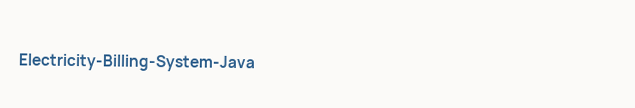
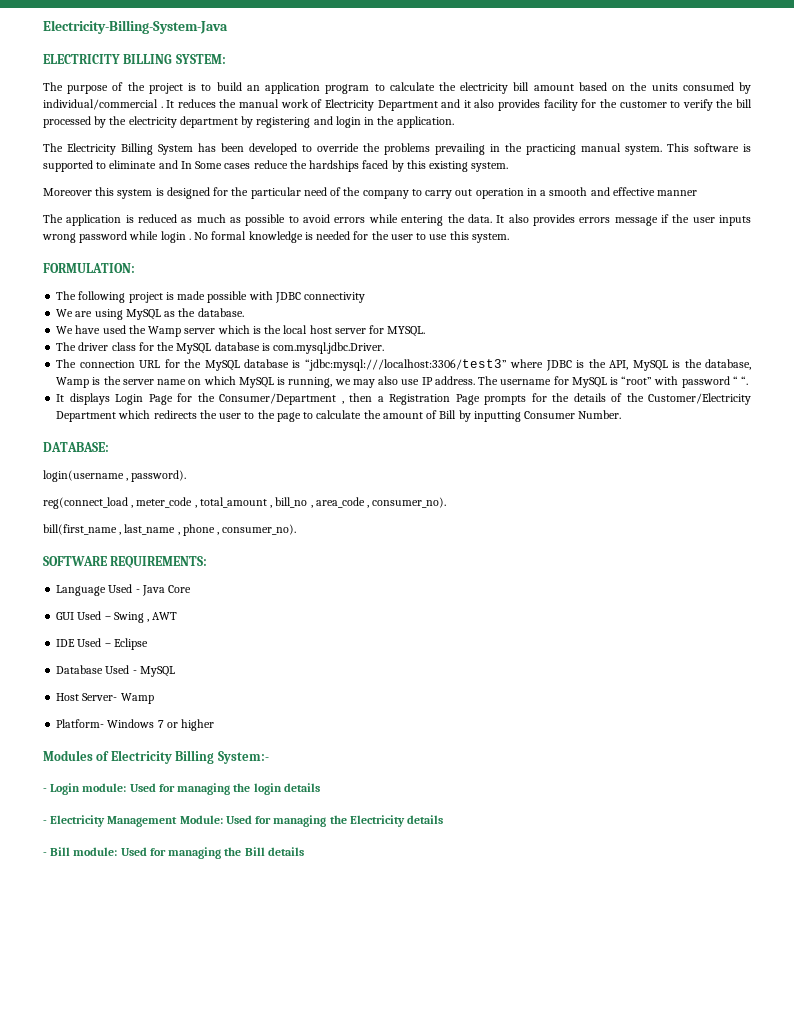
+ ELECTRICITY BILLING SYSTEM:
+ The purpose of the project is to build an application program to calculate the electricity bill amount based on the units consumed by individual/commercial . It reduces the manual work of Electricity Department and it also provides facility for the customer to verify the bill processed by the electricity department by registering and login in the application.
+ The Electricity Billing System has been developed to override the problems prevailing in the practicing manual system. This software is supported to eliminate and In Some cases reduce the hardships faced by this existing system.
+ Moreover this system is designed for the particular need of the company to carry out operation in a smooth and effective manner
+ The application is reduced as much as possible to avoid errors while entering the data. It also provides errors message if the user inputs wrong password while login . No formal knowledge is needed for the user to use this system.
+ FORMULATION:
+ The following project is made possible with JDBC connectivity
+ We are using MySQL as the database.
+ We have used the Wamp server which is the local host server for MYSQL.
+ The driver class for the MySQL database is com.mysql.jdbc.Driver.
+ The connection URL for the MySQL database is “jdbc:mysql:///localhost:3306/test3” where JDBC is the API, MySQL is the database, Wamp is the server name on which MySQL is running, we may also use IP address. The username for MySQL is “root” with password “ “.
+ It displays Login Page for the Consumer/Department , then a Registration Page prompts for the details of the Customer/Electricity Department which redirects the user to the page to calculate the amount of Bill by inputting Consumer Number.
+ DATABASE:
+ login(username , password).
+ reg(connect_load , meter_code , total_amount , bill_no , area_code , consumer_no).
+ bill(first_name , last_name , phone , consumer_no).
+ SOFTWARE REQUIREMENTS:
+ Language Used - Java Core
+ GUI Used – Swing , AWT
+ IDE Used – Eclipse
+ Database Used - MySQL
+ Host Server- Wamp
+ Platform- Windows 7 or higher
+ Modules of Electricity Billing System:-
+ - Login module: Used for managing the login details
+ - Electricity Management Module: Used for managing the Electricity details
+ - Bill module: Used for managing the Bill details

